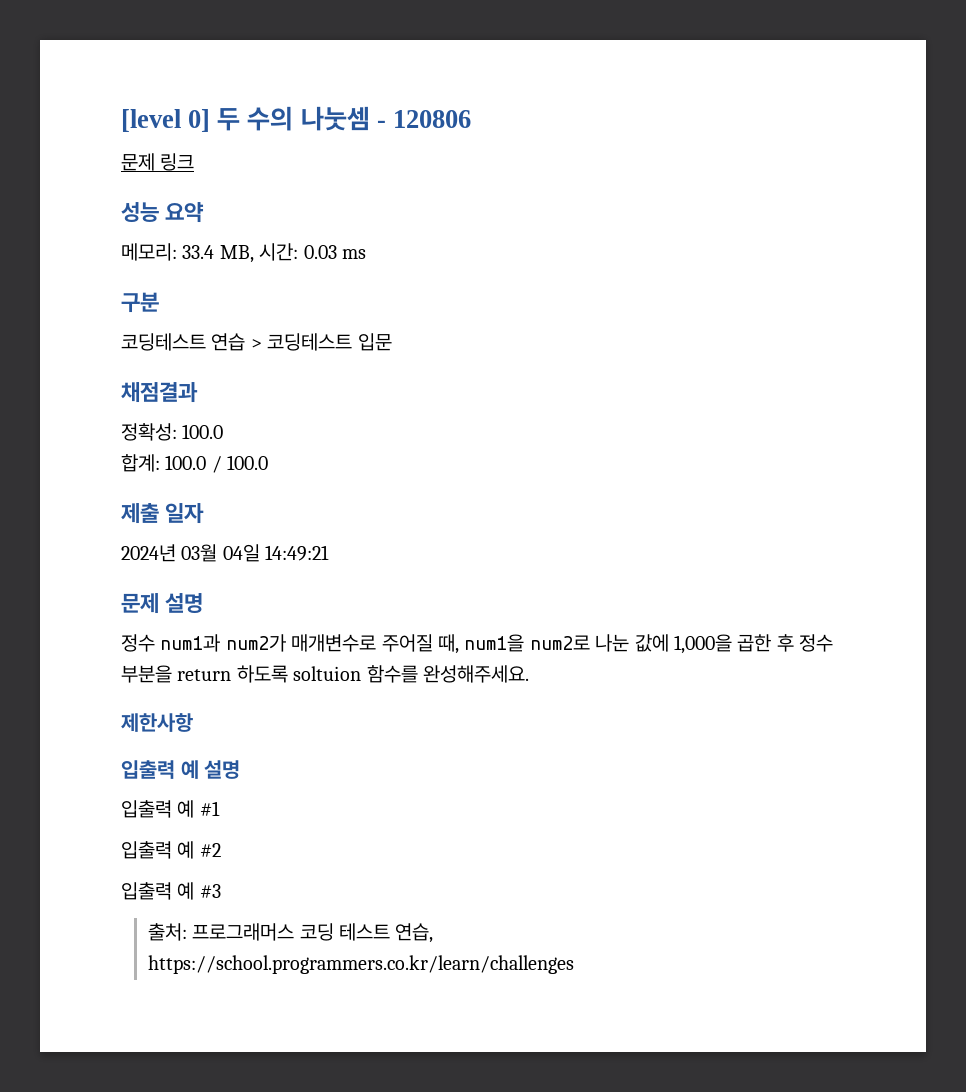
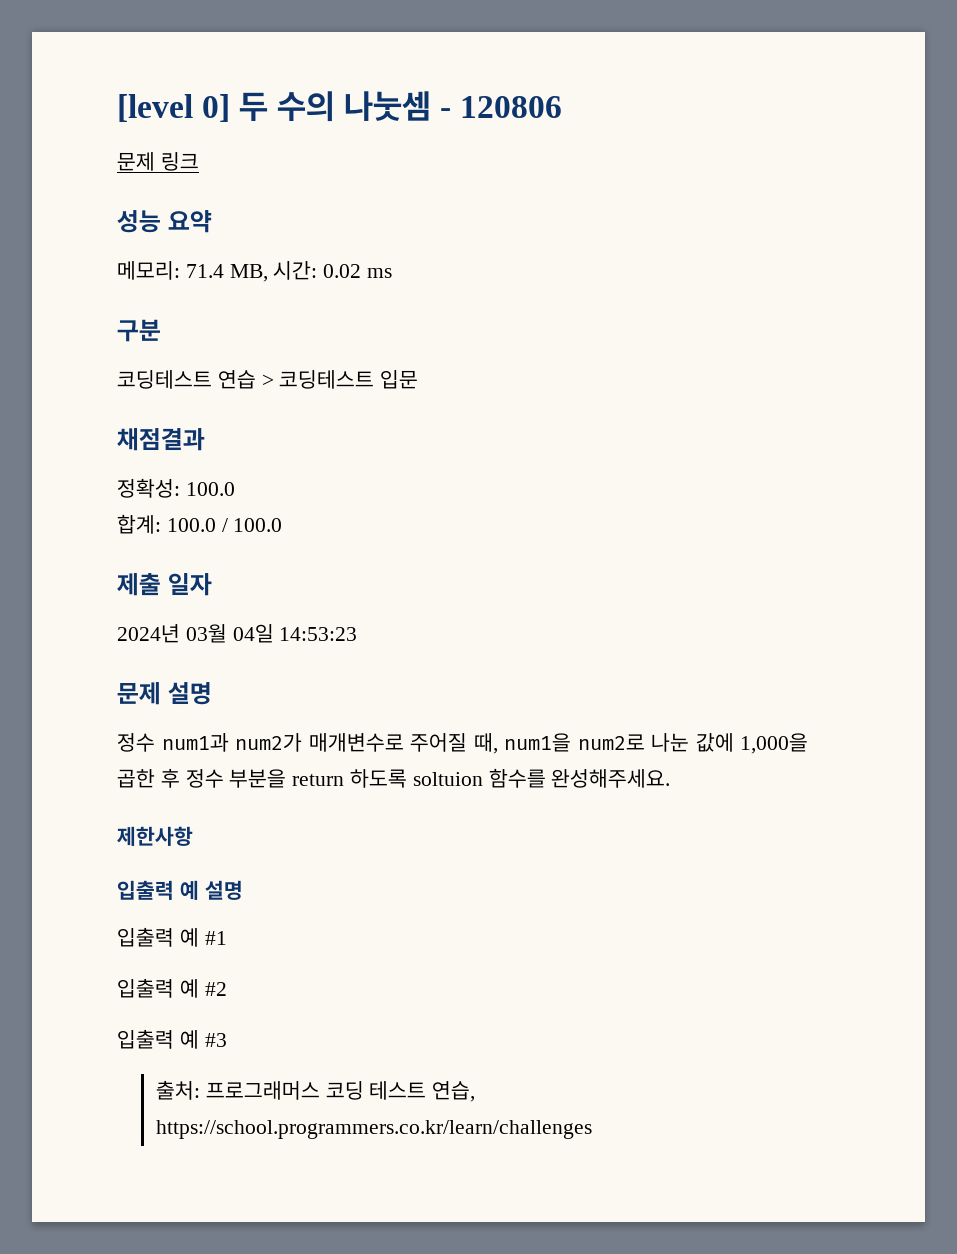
- 메모리: 33.4 MB, 시간: 0.03 ms
+ 메모리: 71.4 MB, 시간: 0.02 ms
- 2024년 03월 04일 14:49:21
+ 2024년 03월 04일 14:53:23

